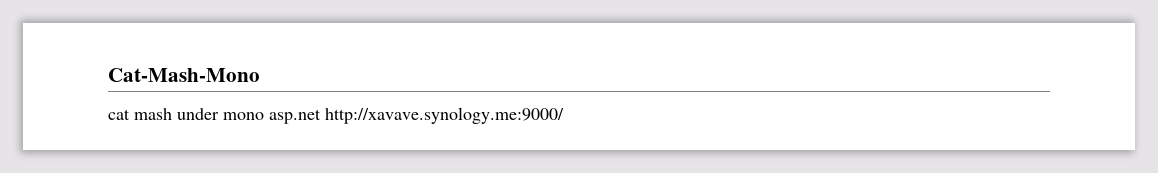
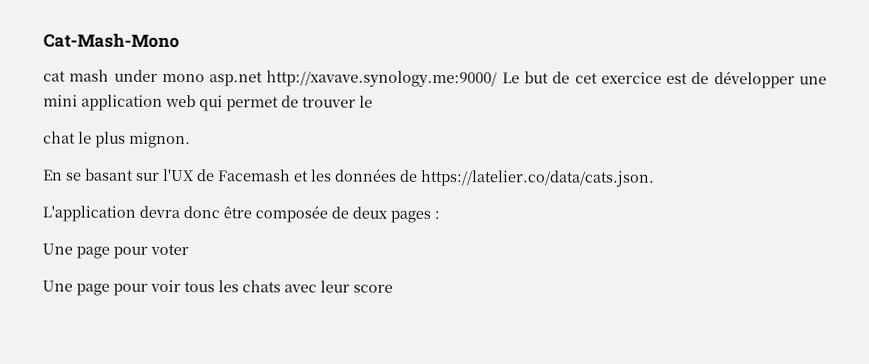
- cat mash under mono asp.net http://xavave.synology.me:9000/
+ cat mash under mono asp.net http://xavave.synology.me:9000/ Le but de cet exercice est de développer une mini application web qui permet de trouver le
+ chat le plus mignon.
+ En se basant sur l'UX de Facemash et les données de https://latelier.co/data/cats.json.
+ L'application devra donc être composée de deux pages :
+ Une page pour voter
+ Une page pour voir tous les chats avec leur score

